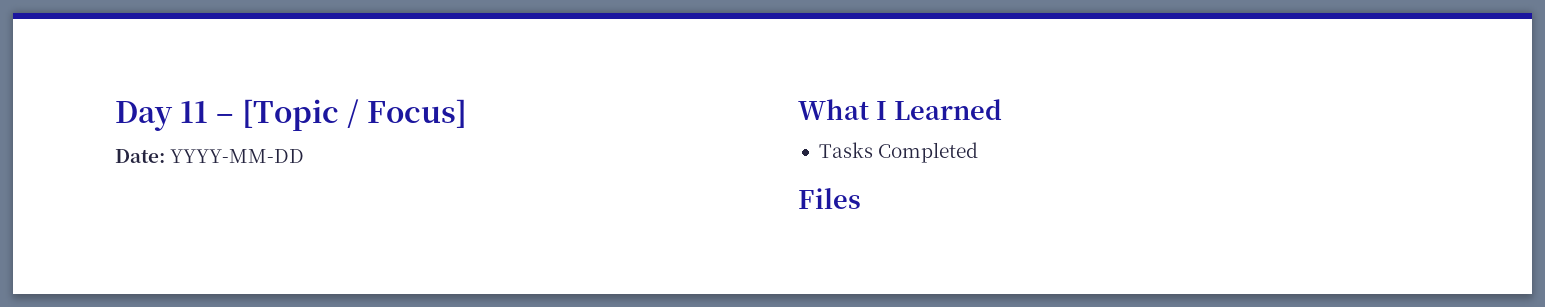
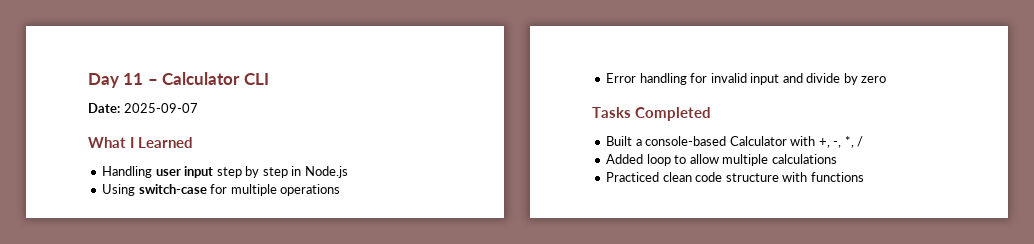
- Day 11 – [Topic / Focus]
+ Day 11 – Calculator CLI
- Date: YYYY-MM-DD
+ Date: 2025-09-07
+ Handling user input step by step in Node.js
+ Using switch-case for multiple operations
+ Error handling for invalid input and divide by zero
  Tasks Completed
- Files
+ Built a console-based Calculator with +, -, *, /
+ Added loop to allow multiple calculations
+ Practiced clean code structure with functions

